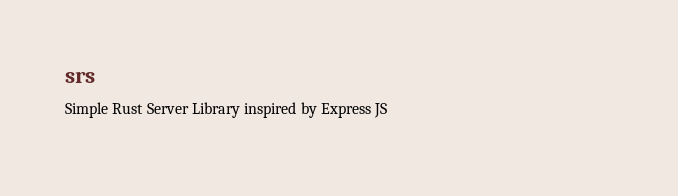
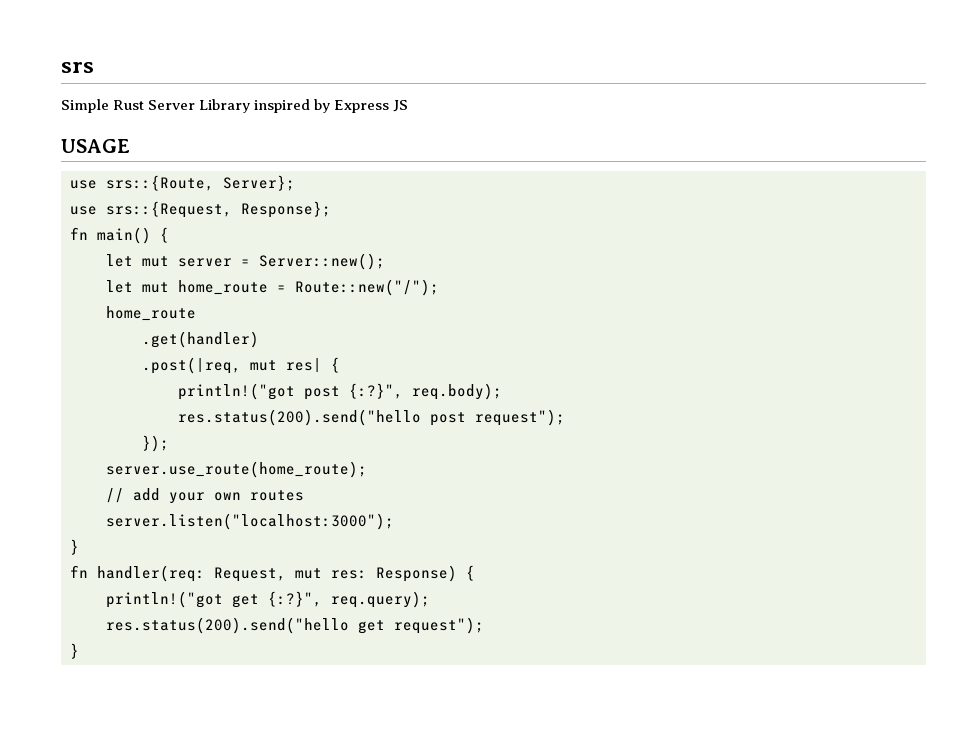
+ USAGE
+ use srs::{Route, Server};
+ use srs::{Request, Response};
+ fn main() {
+ let mut server = Server::new();
+ let mut home_route = Route::new("/");
+ home_route
+ .get(handler)
+ .post(|req, mut res| {
+ println!("got post {:?}", req.body);
+ res.status(200).send("hello post request");
+ });
+ server.use_route(home_route);
+ // add your own routes
+ server.listen("localhost:3000");
+ }
+ fn handler(req: Request, mut res: Response) {
+ println!("got get {:?}", req.query);
+ res.status(200).send("hello get request");
+ }

